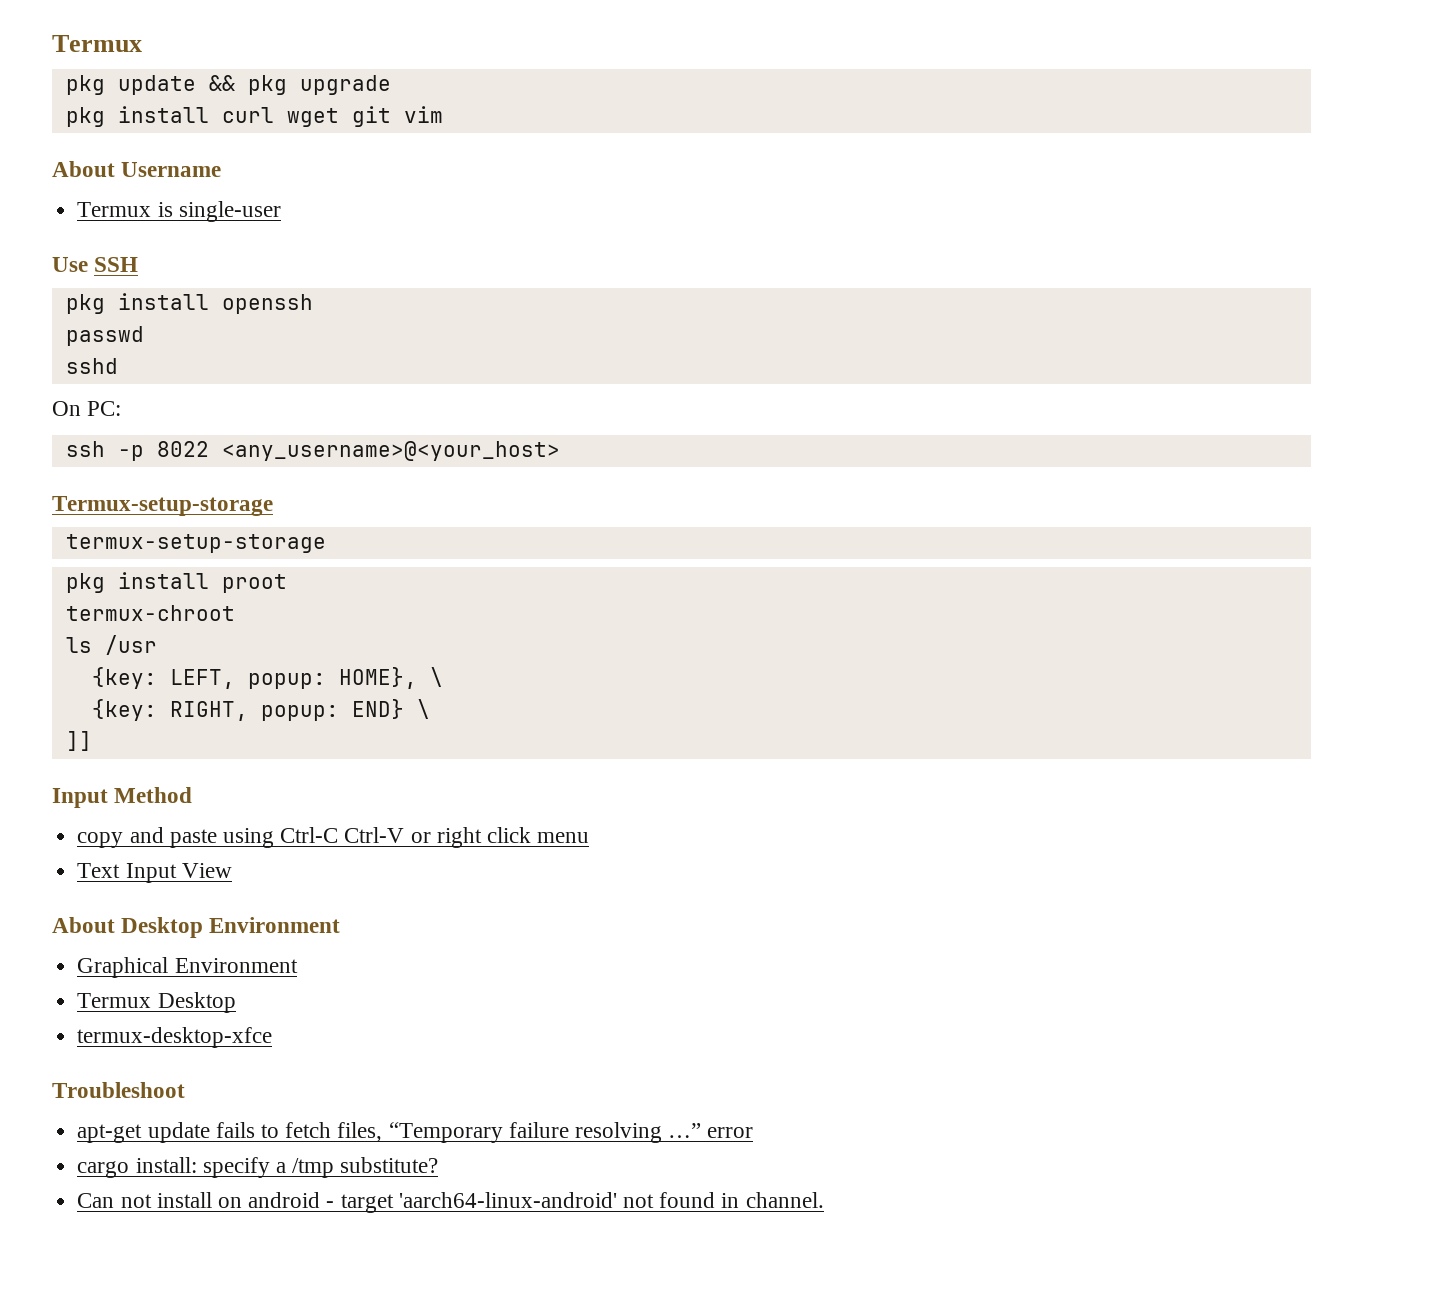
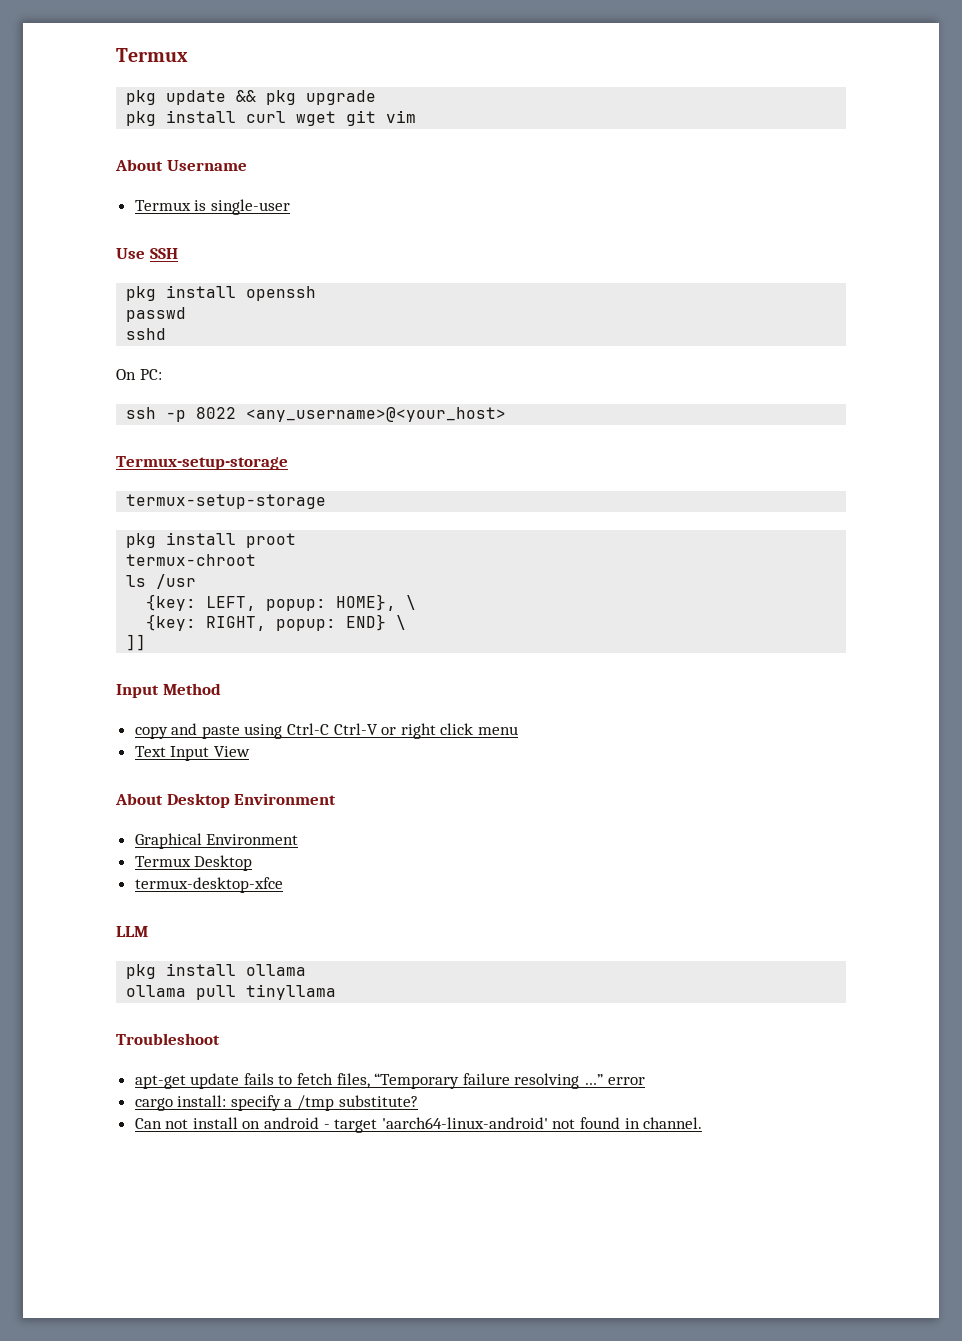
+ LLM
+ pkg install ollama
+ ollama pull tinyllama

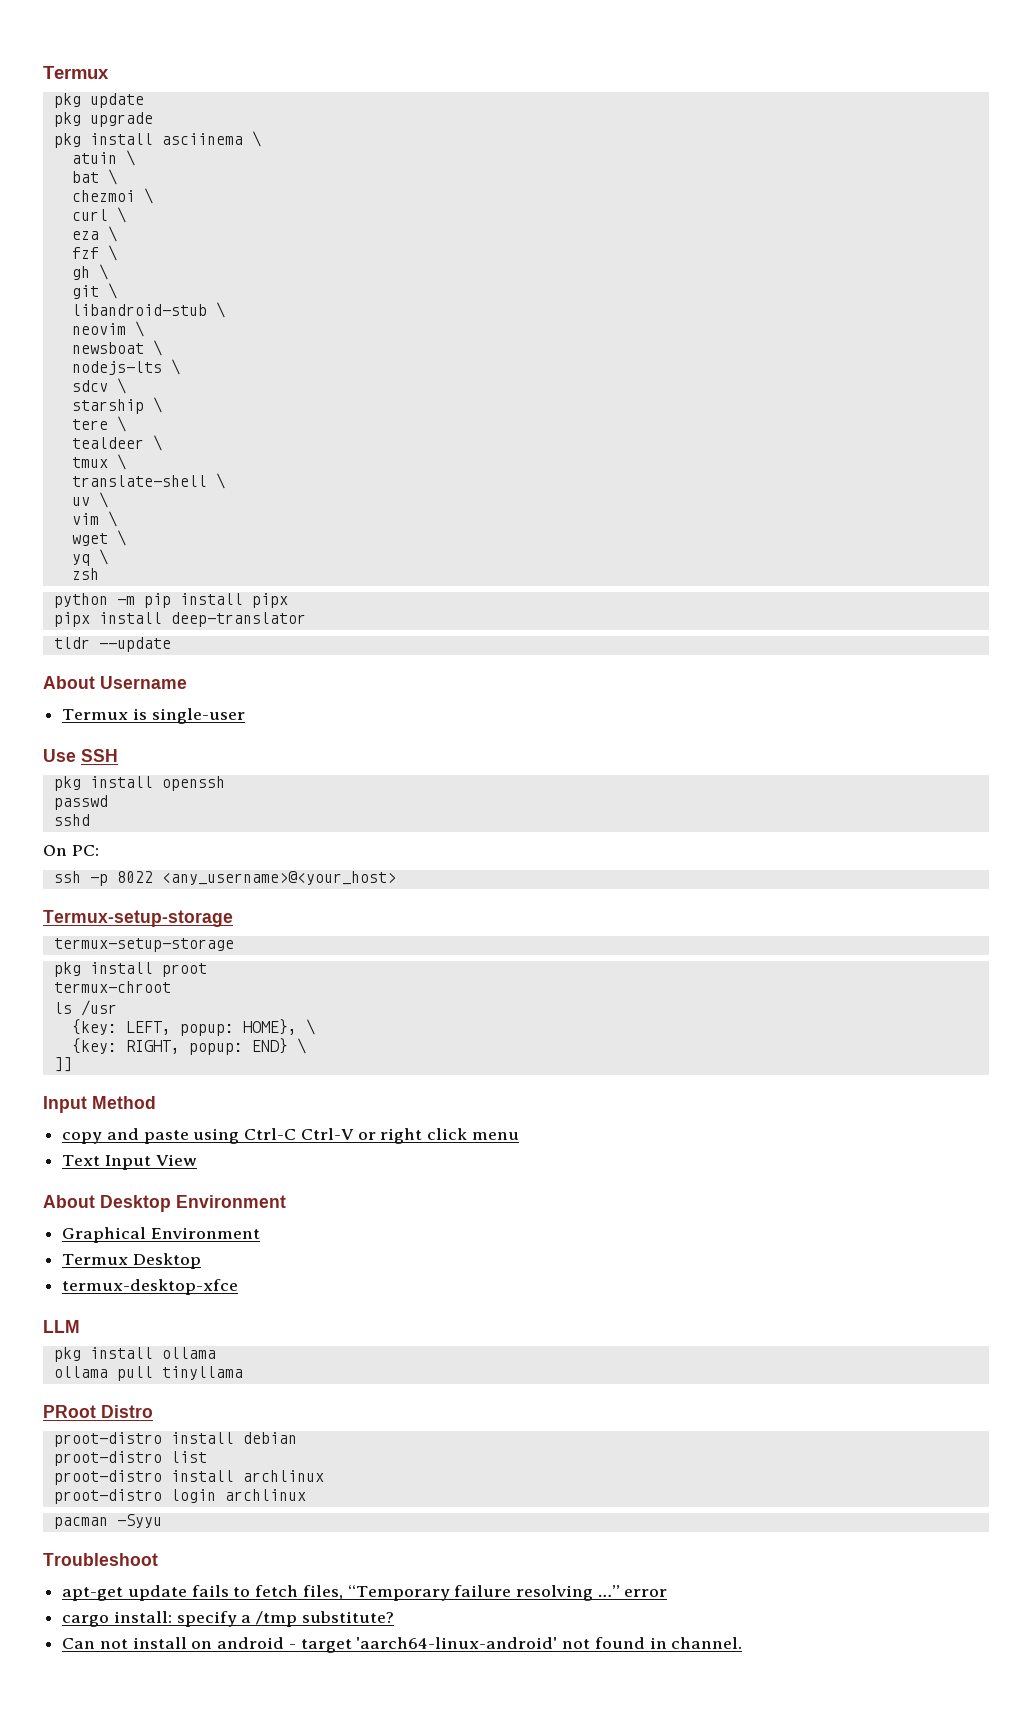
- pkg update && pkg upgrade
+ pkg update
+ pkg upgrade
- pkg install curl wget git vim
+ pkg install asciinema \
+ atuin \
+ bat \
+ chezmoi \
+ curl \
+ eza \
+ fzf \
+ gh \
+ git \
+ libandroid-stub \
+ neovim \
+ newsboat \
+ nodejs-lts \
+ sdcv \
+ starship \
+ tere \
+ tealdeer \
+ tmux \
+ translate-shell \
+ uv \
+ vim \
+ wget \
+ yq \
+ zsh
+ python -m pip install pipx
+ pipx install deep-translator
+ tldr --update
+ PRoot Distro
+ proot-distro install debian
+ proot-distro list
+ proot-distro install archlinux
+ proot-distro login archlinux
+ pacman -Syyu

